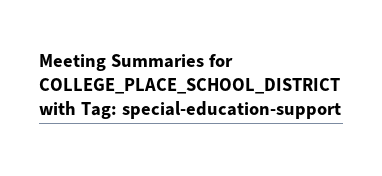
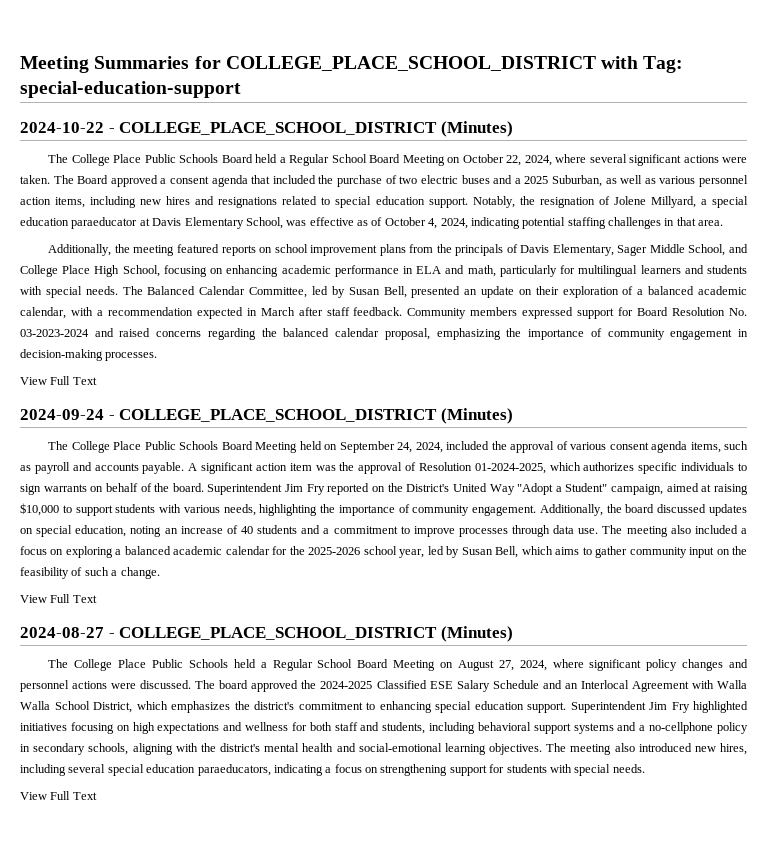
+ 2024-10-22 - COLLEGE_PLACE_SCHOOL_DISTRICT (Minutes)
+ The College Place Public Schools Board held a Regular School Board Meeting on October 22, 2024, where several significant actions were taken. The Board approved a consent agenda that included the purchase of two electric buses and a 2025 Suburban, as well as various personnel action items, including new hires and resignations related to special education support. Notably, the resignation of Jolene Millyard, a special education paraeducator at Davis Elementary School, was effective as of October 4, 2024, indicating potential staffing challenges in that area.
+ Additionally, the meeting featured reports on school improvement plans from the principals of Davis Elementary, Sager Middle School, and College Place High School, focusing on enhancing academic performance in ELA and math, particularly for multilingual learners and students with special needs. The Balanced Calendar Committee, led by Susan Bell, presented an update on their exploration of a balanced academic calendar, with a recommendation expected in March after staff feedback. Community members expressed support for Board Resolution No. 03-2023-2024 and raised concerns regarding the balanced calendar proposal, emphasizing the importance of community engagement in decision-making processes.
+ View Full Text
+ 2024-09-24 - COLLEGE_PLACE_SCHOOL_DISTRICT (Minutes)
+ The College Place Public Schools Board Meeting held on September 24, 2024, included the approval of various consent agenda items, such as payroll and accounts payable. A significant action item was the approval of Resolution 01-2024-2025, which authorizes specific individuals to sign warrants on behalf of the board. Superintendent Jim Fry reported on the District's United Way "Adopt a Student" campaign, aimed at raising $10,000 to support students with various needs, highlighting the importance of community engagement. Additionally, the board discussed updates on special education, noting an increase of 40 students and a commitment to improve processes through data use. The meeting also included a focus on exploring a balanced academic calendar for the 2025-2026 school year, led by Susan Bell, which aims to gather community input on the feasibility of such a change.
+ View Full Text
+ 2024-08-27 - COLLEGE_PLACE_SCHOOL_DISTRICT (Minutes)
+ The College Place Public Schools held a Regular School Board Meeting on August 27, 2024, where significant policy changes and personnel actions were discussed. The board approved the 2024-2025 Classified ESE Salary Schedule and an Interlocal Agreement with Walla Walla School District, which emphasizes the district's commitment to enhancing special education support. Superintendent Jim Fry highlighted initiatives focusing on high expectations and wellness for both staff and students, including behavioral support systems and a no-cellphone policy in secondary schools, aligning with the district's mental health and social-emotional learning objectives. The meeting also introduced new hires, including several special education paraeducators, indicating a focus on strengthening support for students with special needs.
+ View Full Text

